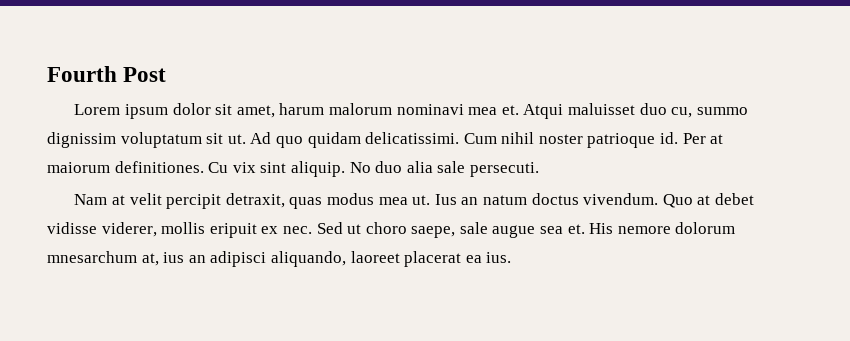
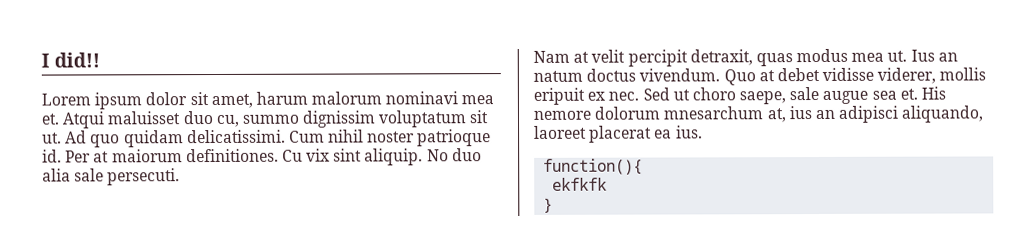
- Fourth Post
+ I did!!
+ function(){
+ ekfkfk
+ }

